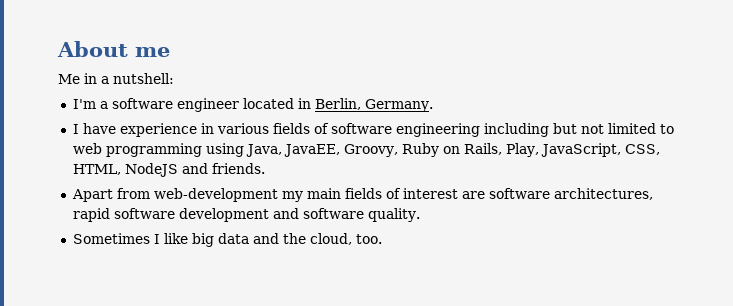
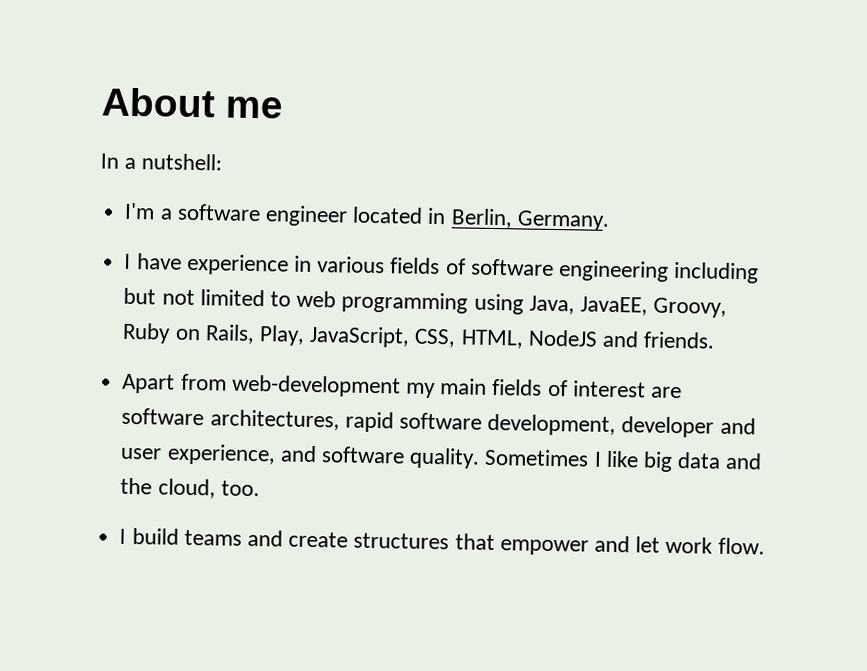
- Me in a nutshell:
+ In a nutshell:
- Apart from web-development my main fields of interest are software architectures, rapid software development and software quality.
- Sometimes I like big data and the cloud, too.
+ Apart from web-development my main fields of interest are software architectures, rapid software development, developer and user experience, and software quality. Sometimes I like big data and the cloud, too.
+ I build teams and create structures that empower and let work flow.

